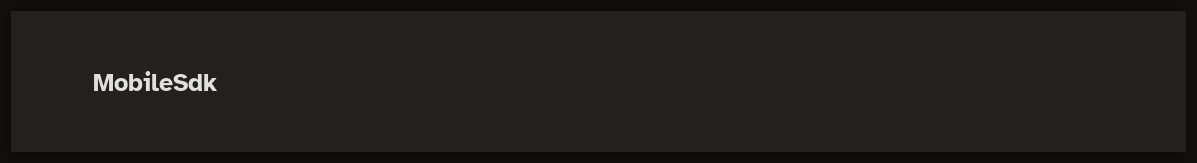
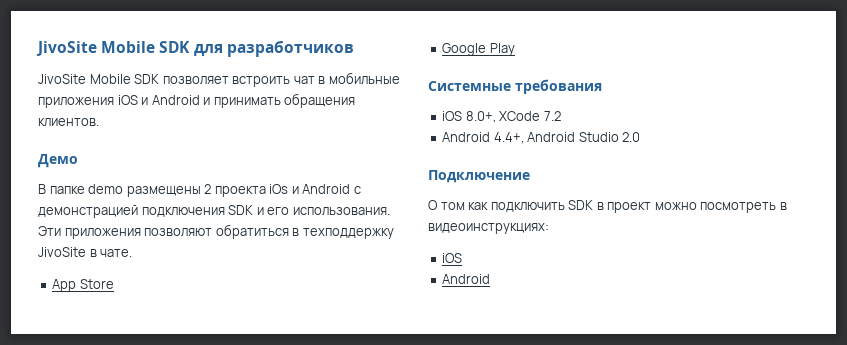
- MobileSdk
+ JivoSite Mobile SDK для разработчиков
+ JivoSite Mobile SDK позволяет встроить чат в мобильные приложения iOS и Android и принимать обращения клиентов.
+ Демо
+ В папке demo размещены 2 проекта iOs и Android с демонстрацией подключения SDK и его использования. Эти приложения позволяют обратиться в техподдержку JivoSite в чате.
+ App Store
+ Google Play
+ Системные требования
+ iOS 8.0+, XCode 7.2
+ Android 4.4+, Android Studio 2.0
+ Подключение
+ О том как подключить SDK в проект можно посмотреть в видеоинструкциях:
+ iOS
+ Android

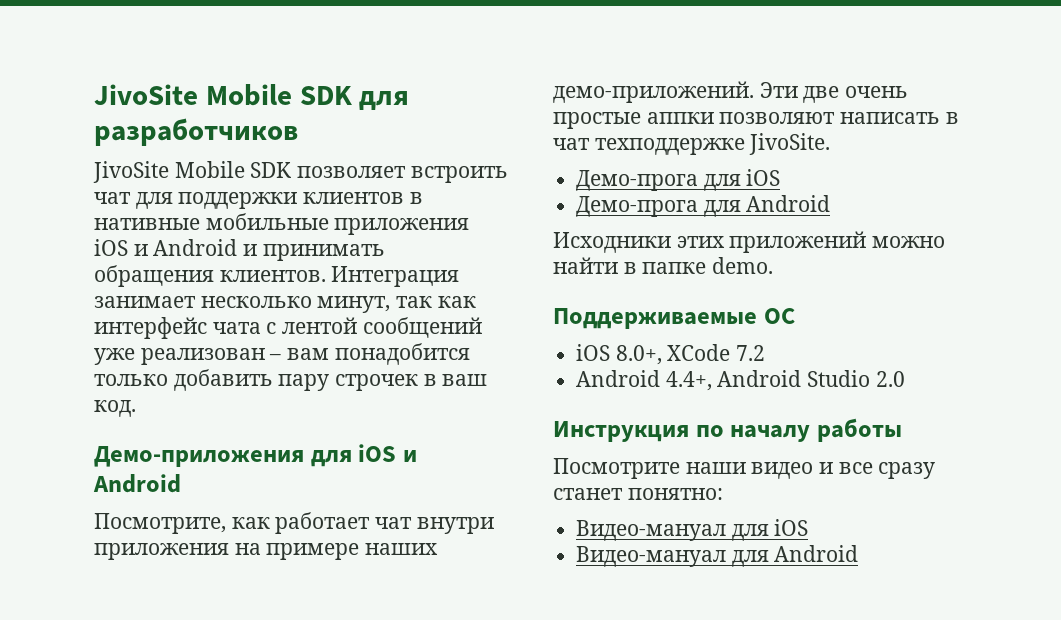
- JivoSite Mobile SDK позволяет встроить чат в мобильные приложения iOS и Android и принимать обращения клиентов.
- Демо
- В папке demo размещены 2 проекта iOs и Android с демонстрацией подключения SDK и его использования. Эти приложения позволяют обратиться в техподдержку JivoSite в чате.
- App Store
- Google Play
- Системные требования
+ JivoSite Mobile SDK позволяет встроить чат для поддержки клиентов в нативные мобильные приложения iOS и Android и принимать обращения клиентов. Интеграция занимает несколько минут, так как интерфейс чата с лентой сообщений уже реализован – вам понадобится только добавить пару строчек в ваш код.
+ Демо-приложения для iOS и Android
+ Посмотрите, как работает чат внутри приложения на примере наших демо-приложений. Эти две очень простые аппки позволяют написать в чат техподдержке JivoSite.
+ Демо-прога для iOS
+ Демо-прога для Android
+ Исходники этих приложений можно найти в папке demo.
+ Поддерживаемые ОС
- Подключение
- О том как подключить SDK в проект можно посмотреть в видеоинструкциях:
- iOS
- Android
+ Инструкция по началу работы
+ Посмотрите наши видео и все сразу станет понятно:
+ Видео-мануал для iOS
+ Видео-мануал для Android

